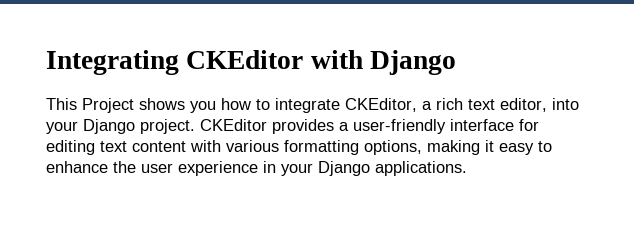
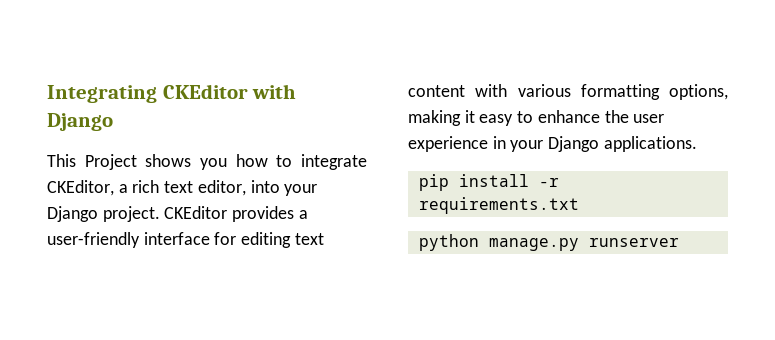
+ pip install -r requirements.txt
+ python manage.py runserver

